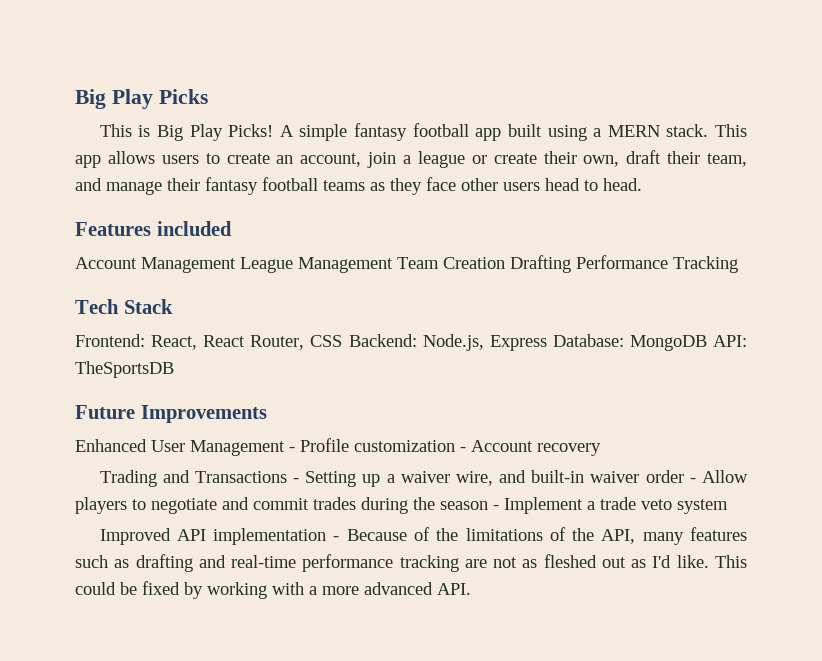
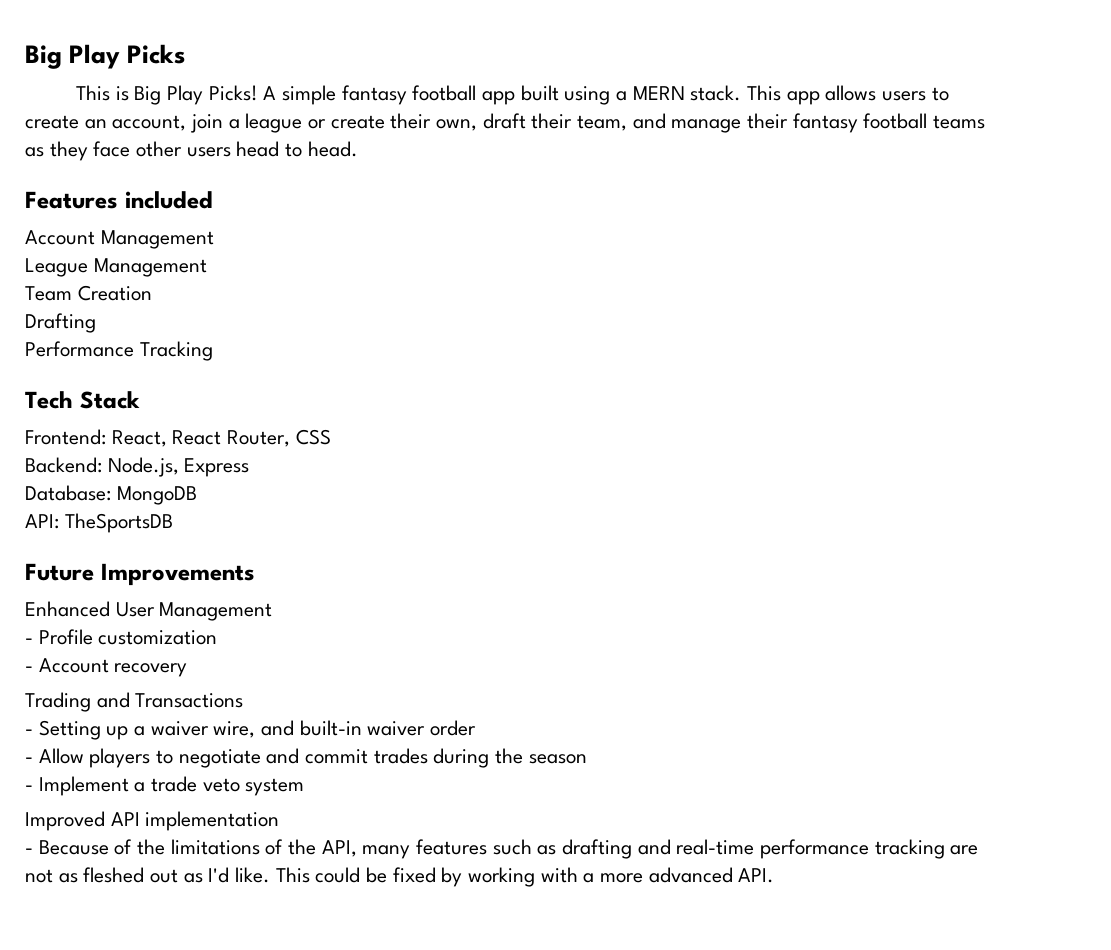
- Account Management League Management Team Creation Drafting Performance Tracking
+ Account Management
+ League Management
+ Team Creation
+ Drafting
+ Performance Tracking
- Frontend: React, React Router, CSS Backend: Node.js, Express Database: MongoDB API: TheSportsDB
+ Frontend: React, React Router, CSS
+ Backend: Node.js, Express
+ Database: MongoDB
+ API: TheSportsDB
- Enhanced User Management - Profile customization - Account recovery
+ Enhanced User Management
+ - Profile customization
+ - Account recovery
- Trading and Transactions - Setting up a waiver wire, and built-in waiver order - Allow players to negotiate and commit trades during the season - Implement a trade veto system
+ Trading and Transactions
+ - Setting up a waiver wire, and built-in waiver order
+ - Allow players to negotiate and commit trades during the season
+ - Implement a trade veto system
- Improved API implementation - Because of the limitations of the API, many features such as drafting and real-time performance tracking are not as fleshed out as I'd like.
+ Improved API implementation
+ - Because of the limitations of the API, many features such as drafting and real-time performance tracking are not as fleshed out as I'd like.

